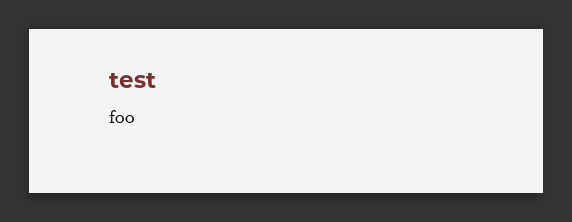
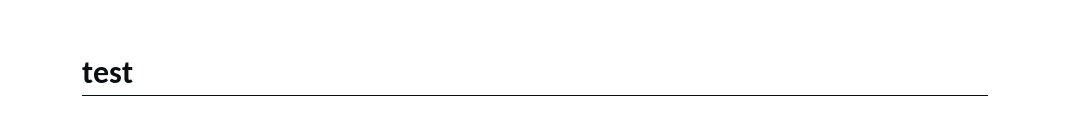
- foo

